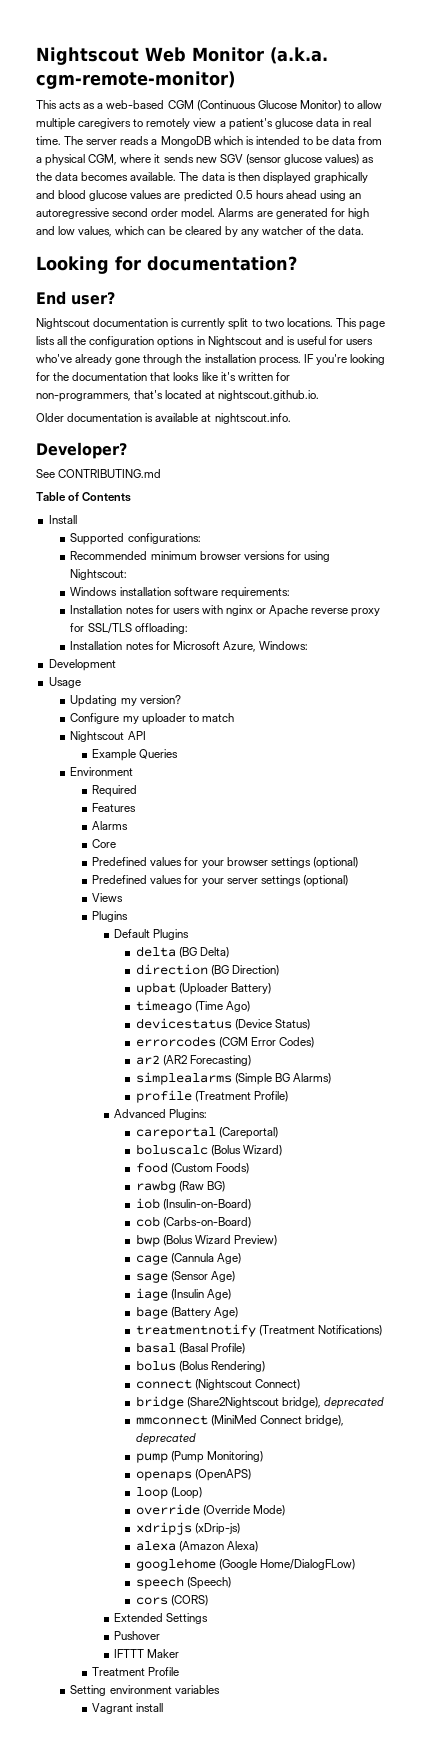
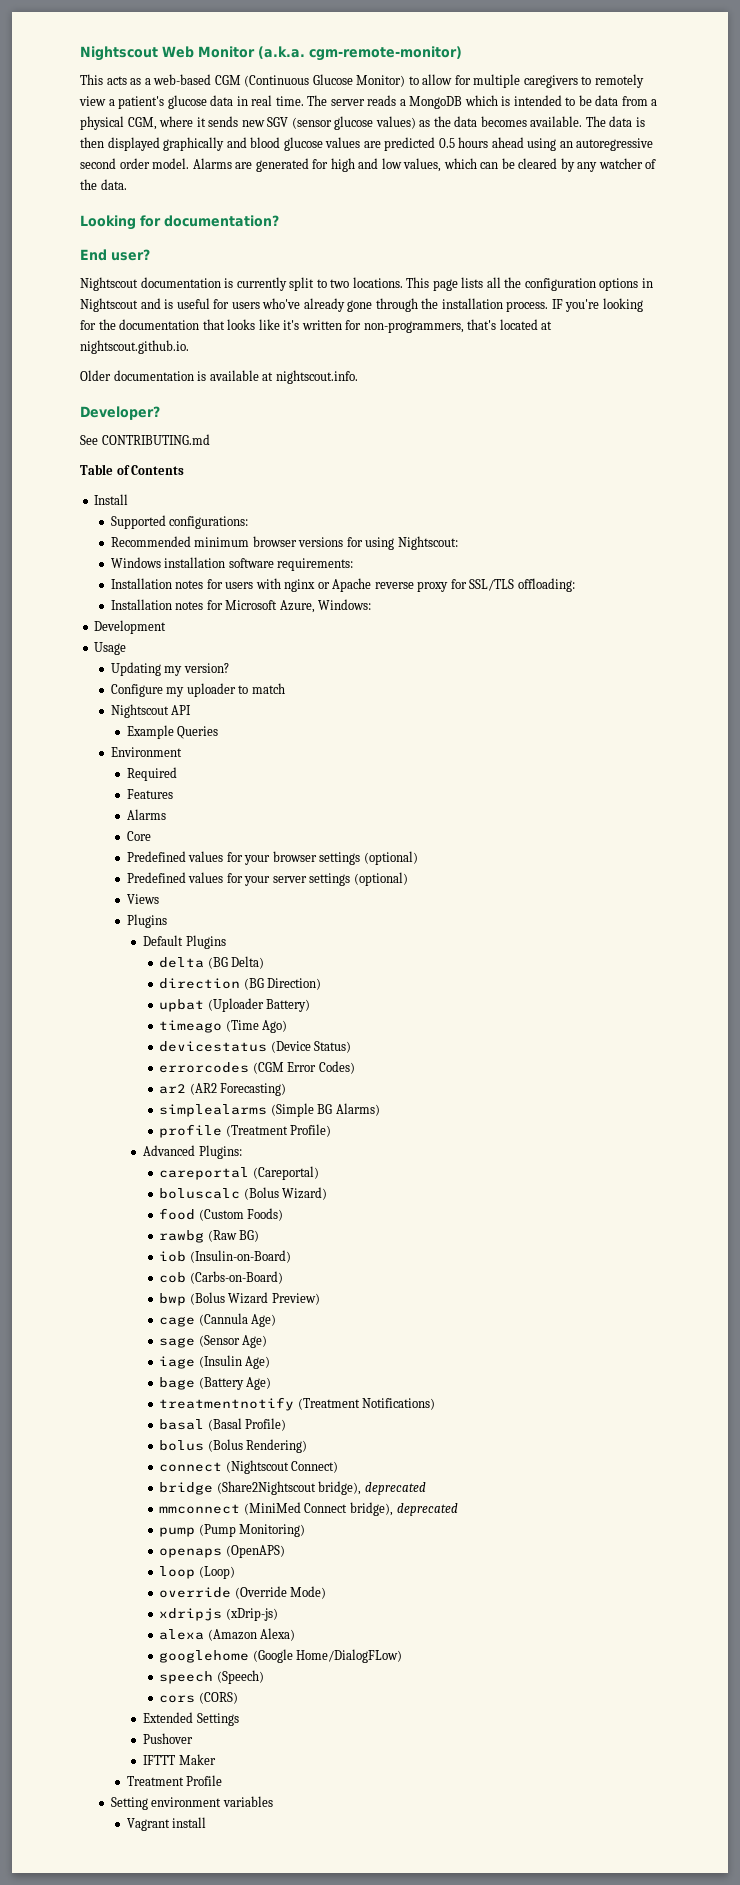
- This acts as a web-based CGM (Continuous Glucose Monitor) to allow multiple caregivers to remotely view a patient's glucose data in real time.
+ This acts as a web-based CGM (Continuous Glucose Monitor) to allow for multiple caregivers to remotely view a patient's glucose data in real time.

